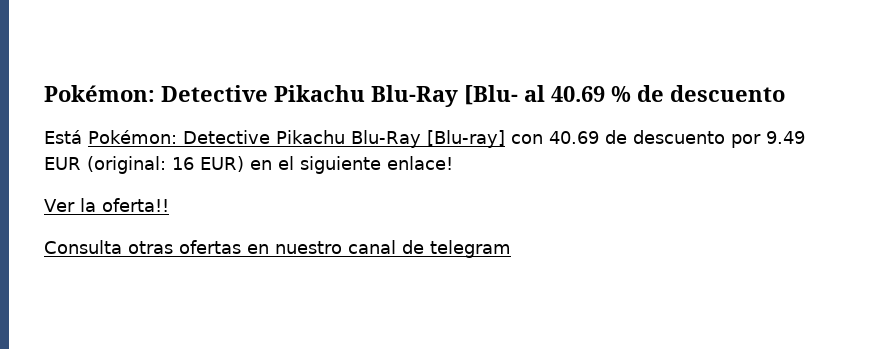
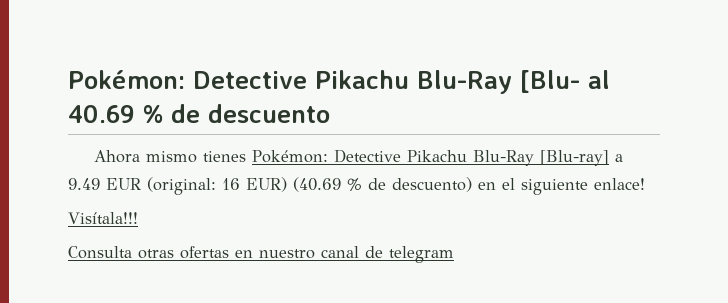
- Está Pokémon: Detective Pikachu Blu-Ray [Blu-ray] con 40.69 de descuento por 9.49 EUR (original: 16 EUR) en el siguiente enlace!
+ Ahora mismo tienes Pokémon: Detective Pikachu Blu-Ray [Blu-ray] a 9.49 EUR (original: 16 EUR) (40.69 % de descuento) en el siguiente enlace!
- Ver la oferta!!
+ Visítala!!!

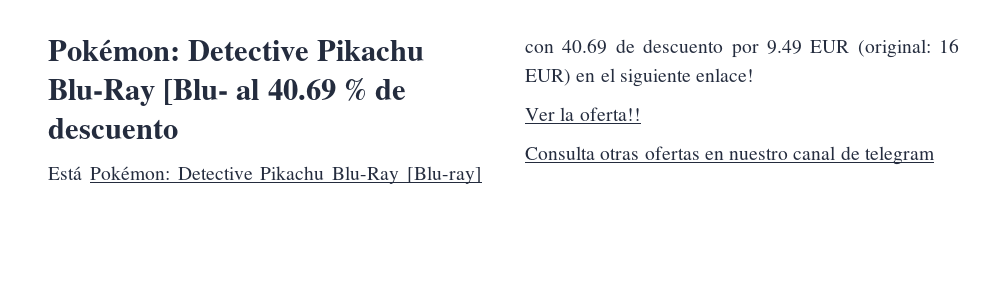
- Ahora mismo tienes Pokémon: Detective Pikachu Blu-Ray [Blu-ray] a 9.49 EUR (original: 16 EUR) (40.69 % de descuento) en el siguiente enlace!
+ Está Pokémon: Detective Pikachu Blu-Ray [Blu-ray] con 40.69 de descuento por 9.49 EUR (original: 16 EUR) en el siguiente enlace!
- Visítala!!!
+ Ver la oferta!!

